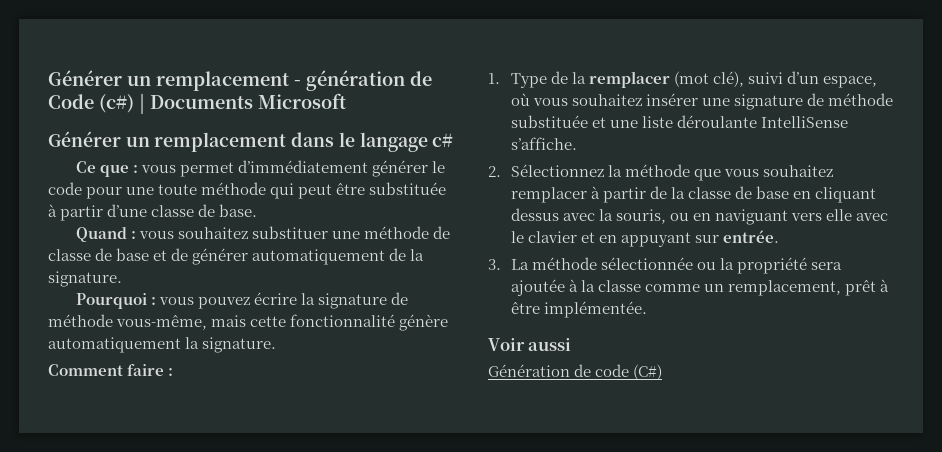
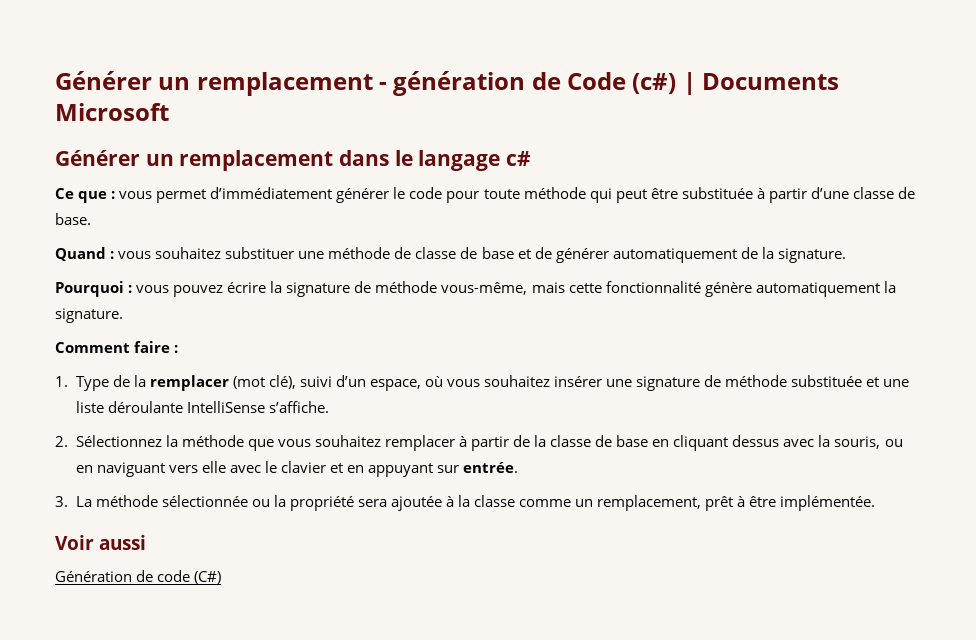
- Ce que : vous permet d’immédiatement générer le code pour une toute méthode qui peut être substituée à partir d’une classe de base.
+ Ce que : vous permet d’immédiatement générer le code pour toute méthode qui peut être substituée à partir d’une classe de base.

